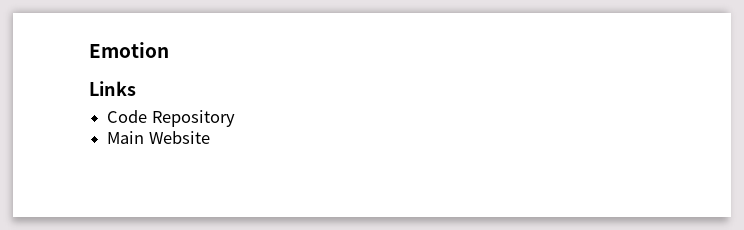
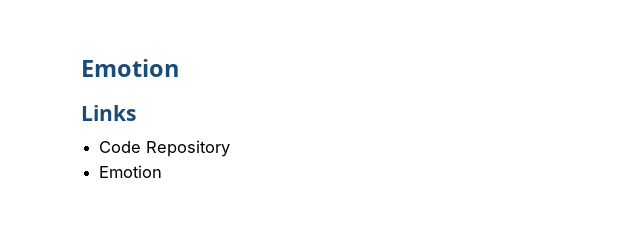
  Code Repository
- Main Website
+ Emotion

